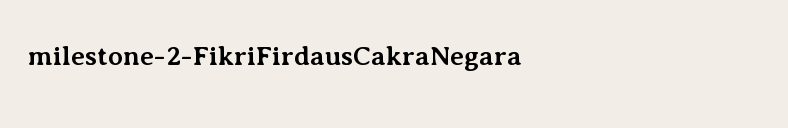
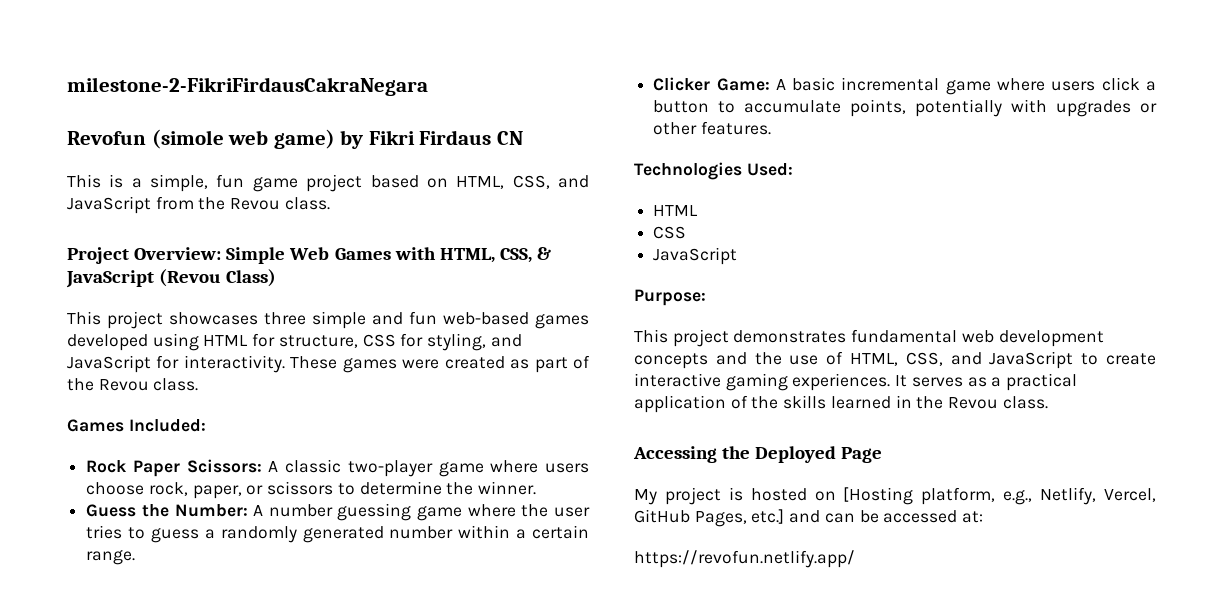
+ Revofun (simole web game) by Fikri Firdaus CN
+ This is a simple, fun game project based on HTML, CSS, and JavaScript from the Revou class.
+ Project Overview: Simple Web Games with HTML, CSS, & JavaScript (Revou Class)
+ This project showcases three simple and fun web-based games developed using HTML for structure, CSS for styling, and JavaScript for interactivity. These games were created as part of the Revou class.
+ Games Included:
+ Rock Paper Scissors: A classic two-player game where users choose rock, paper, or scissors to determine the winner.
+ Guess the Number: A number guessing game where the user tries to guess a randomly generated number within a certain range.
+ Clicker Game: A basic incremental game where users click a button to accumulate points, potentially with upgrades or other features.
+ Technologies Used:
+ HTML
+ CSS
+ JavaScript
+ Purpose:
+ This project demonstrates fundamental web development concepts and the use of HTML, CSS, and JavaScript to create interactive gaming experiences. It serves as a practical application of the skills learned in the Revou class.
+ Accessing the Deployed Page
+ My project is hosted on [Hosting platform, e.g., Netlify, Vercel, GitHub Pages, etc.] and can be accessed at:
+ https://revofun.netlify.app/

